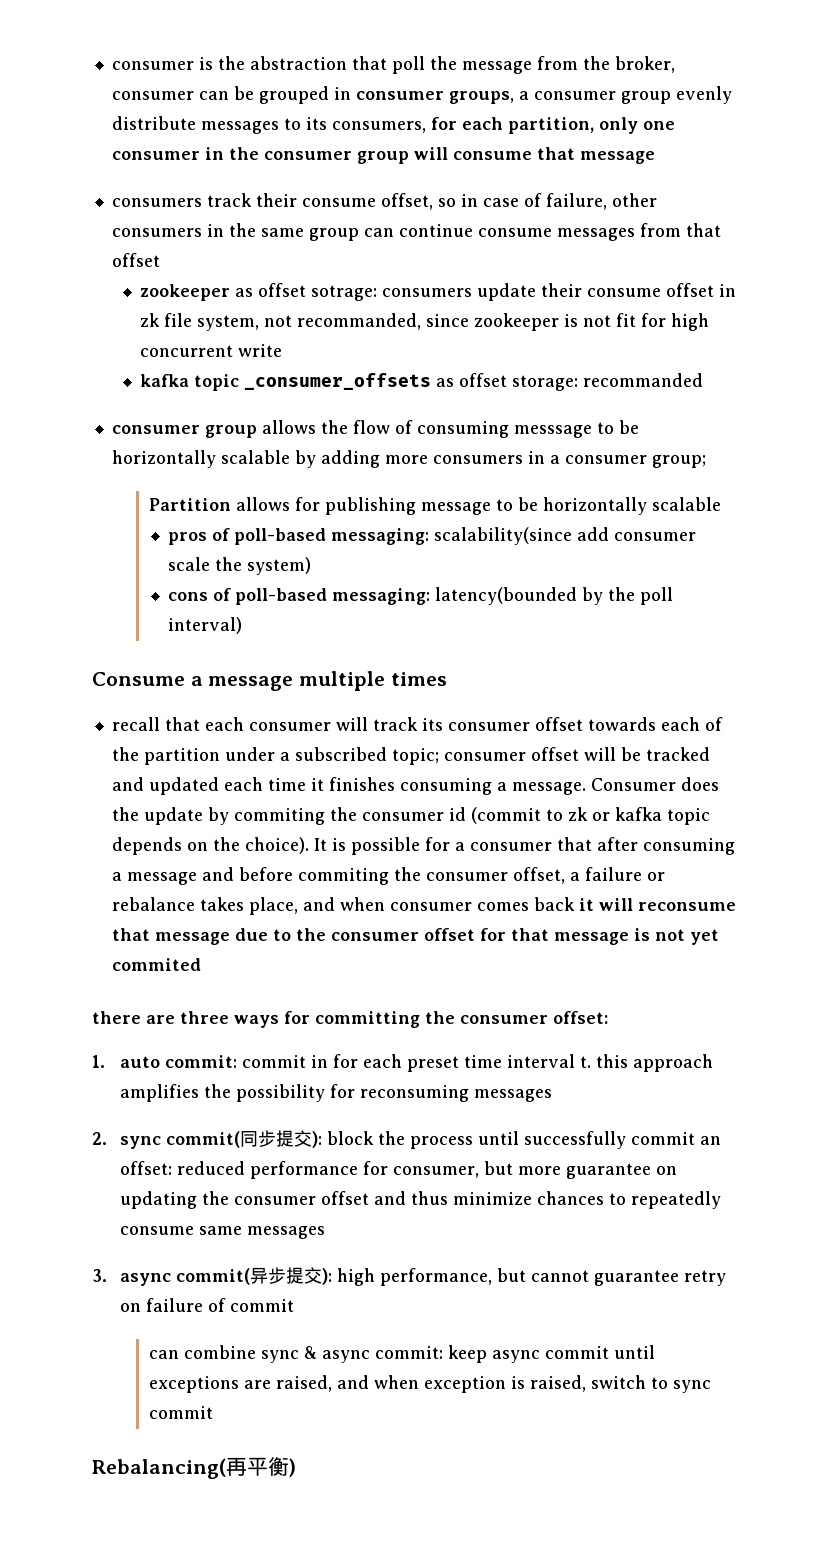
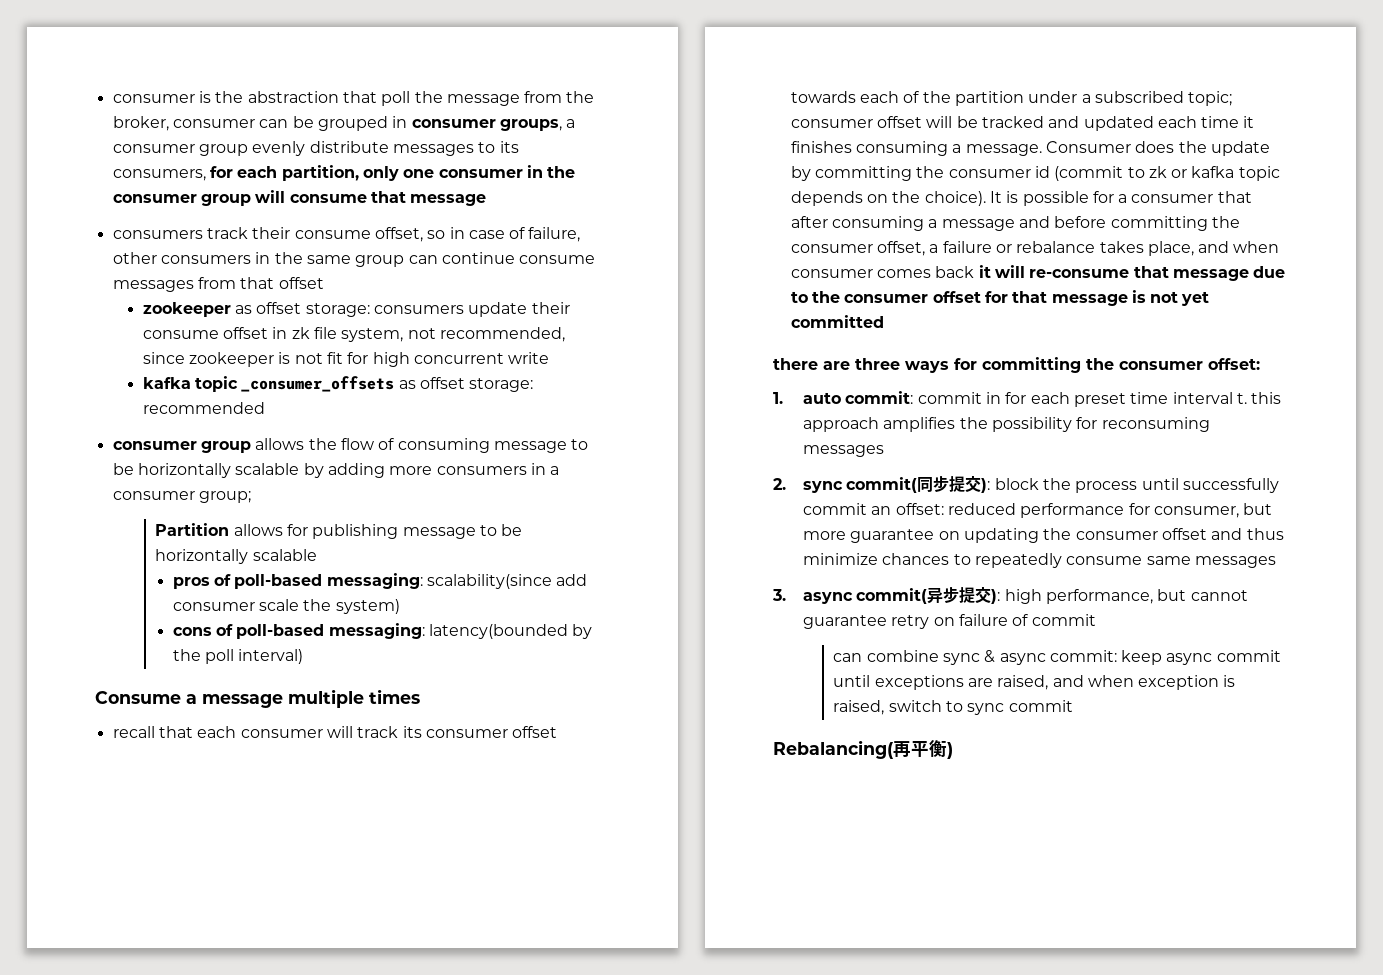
- zookeeper as offset sotrage: consumers update their consume offset in zk file system, not recommanded, since zookeeper is not fit for high concurrent write
+ zookeeper as offset storage: consumers update their consume offset in zk file system, not recommended, since zookeeper is not fit for high concurrent write
- kafka topic _consumer_offsets as offset storage: recommanded
+ kafka topic _consumer_offsets as offset storage: recommended
- consumer group allows the flow of consuming messsage to be horizontally scalable by adding more consumers in a consumer group;
+ consumer group allows the flow of consuming message to be horizontally scalable by adding more consumers in a consumer group;
- Consumer does the update by commiting the consumer id (commit to zk or kafka topic depends on the choice).
+ Consumer does the update by committing the consumer id (commit to zk or kafka topic depends on the choice).
- It is possible for a consumer that after consuming a message and before commiting the consumer offset, a failure or rebalance takes place, and when consumer comes back it will reconsume that message due to the consumer offset for that message is not yet commited
+ It is possible for a consumer that after consuming a message and before committing the consumer offset, a failure or rebalance takes place, and when consumer comes back it will re-consume that message due to the consumer offset for that message is not yet committed

